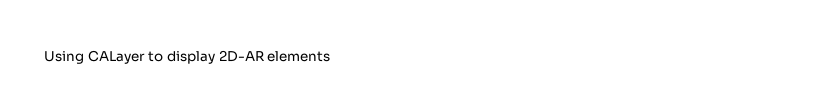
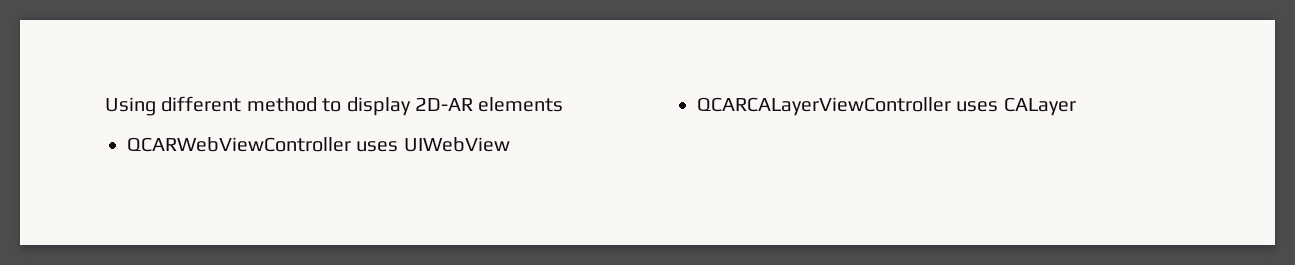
- Using CALayer to display 2D-AR elements
+ Using different method to display 2D-AR elements
+ QCARWebViewController uses UIWebView
+ QCARCALayerViewController uses CALayer

